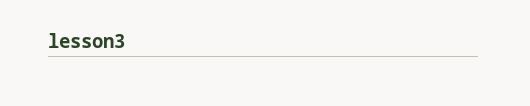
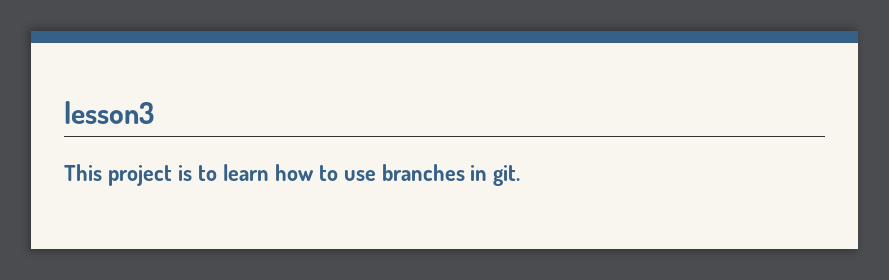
+ This project is to learn how to use branches in git.

